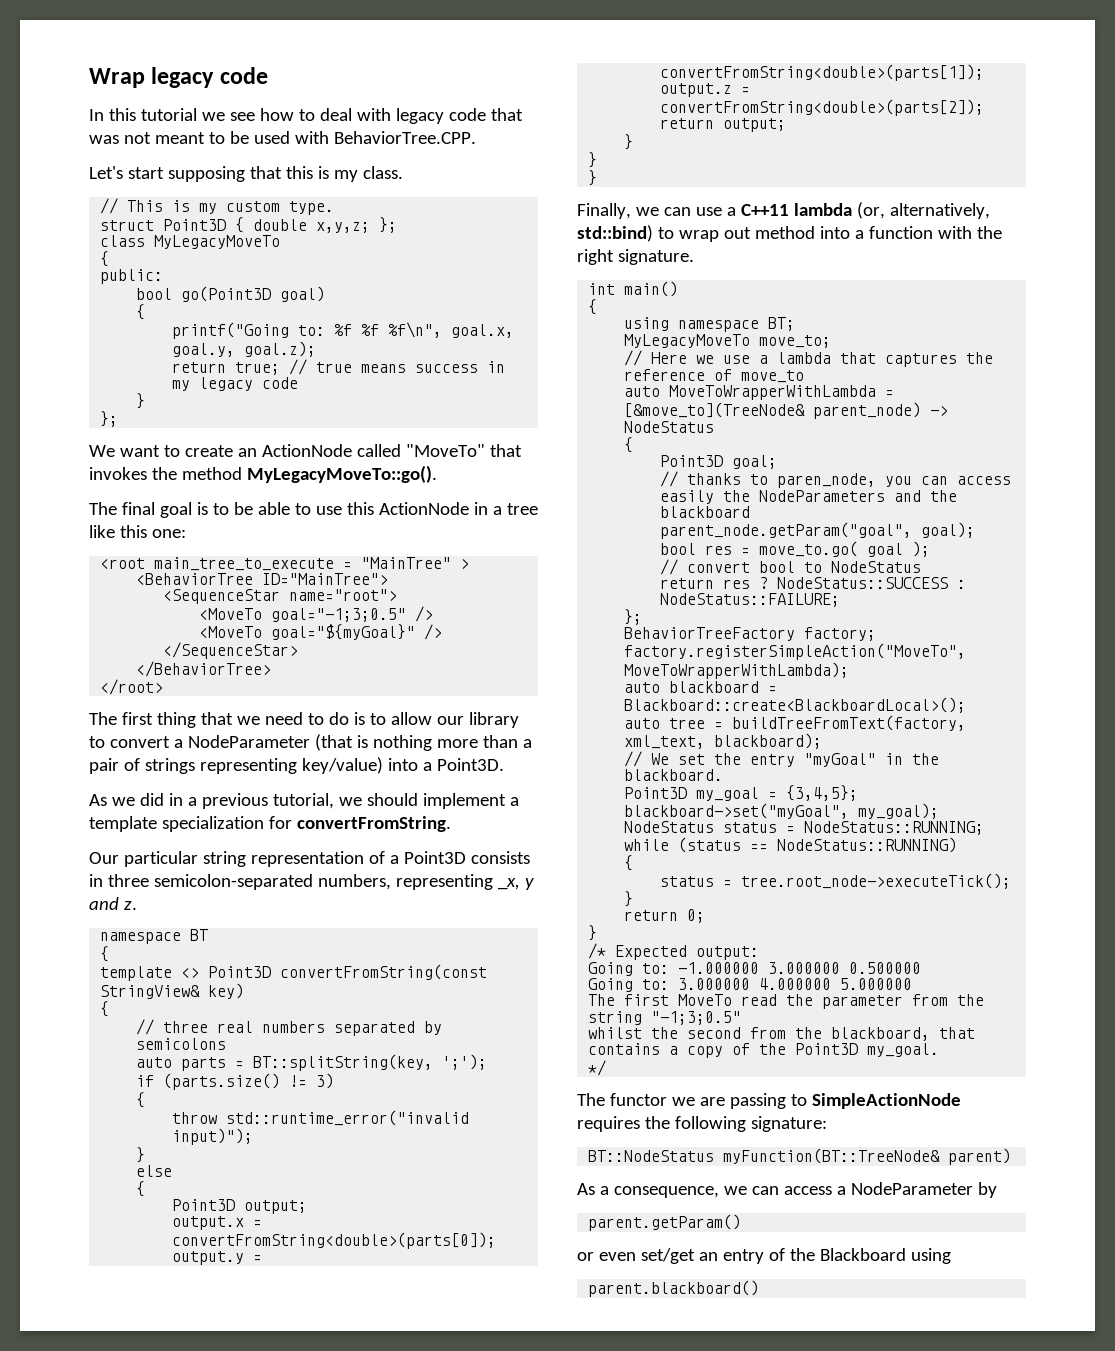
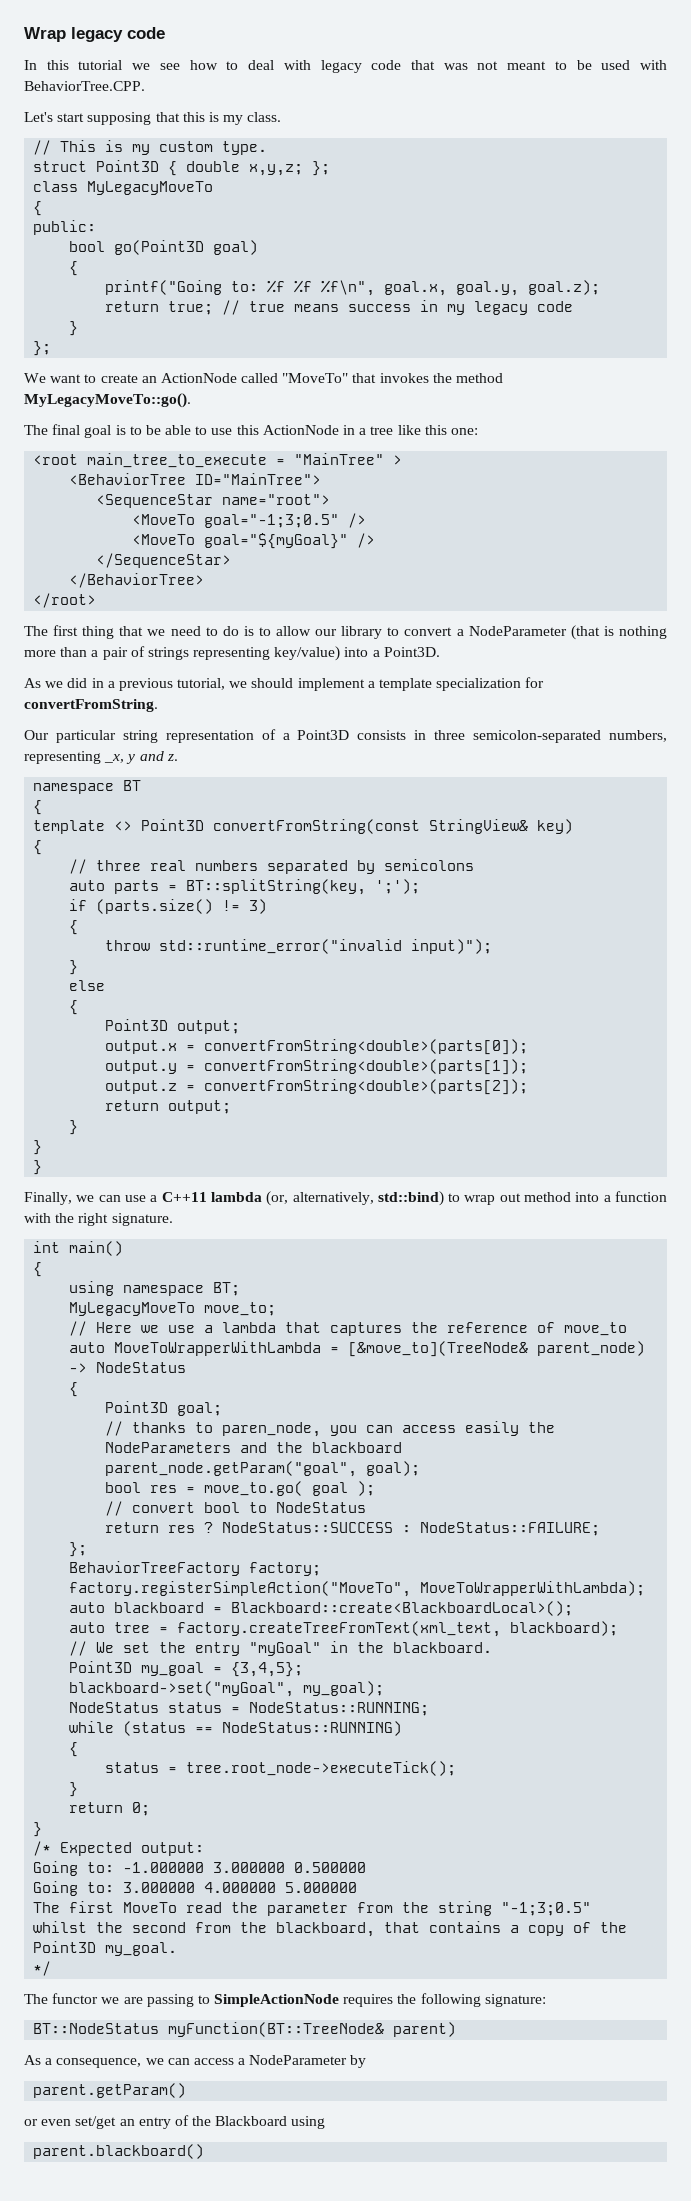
- auto tree = buildTreeFromText(factory, xml_text, blackboard);
+ auto tree = factory.createTreeFromText(xml_text, blackboard);

